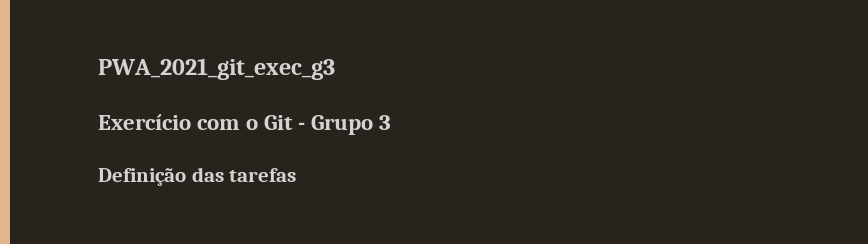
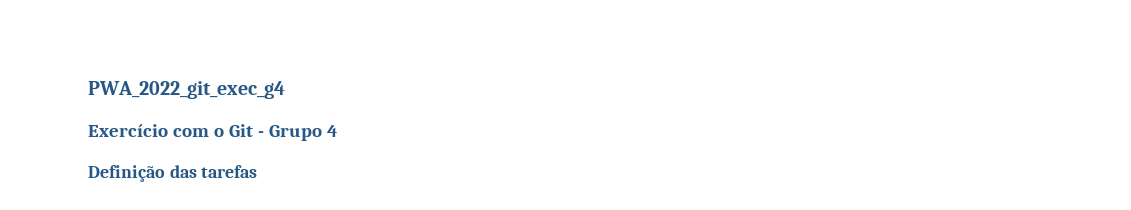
- PWA_2021_git_exec_g3
+ PWA_2022_git_exec_g4
- Exercício com o Git - Grupo 3
+ Exercício com o Git - Grupo 4

